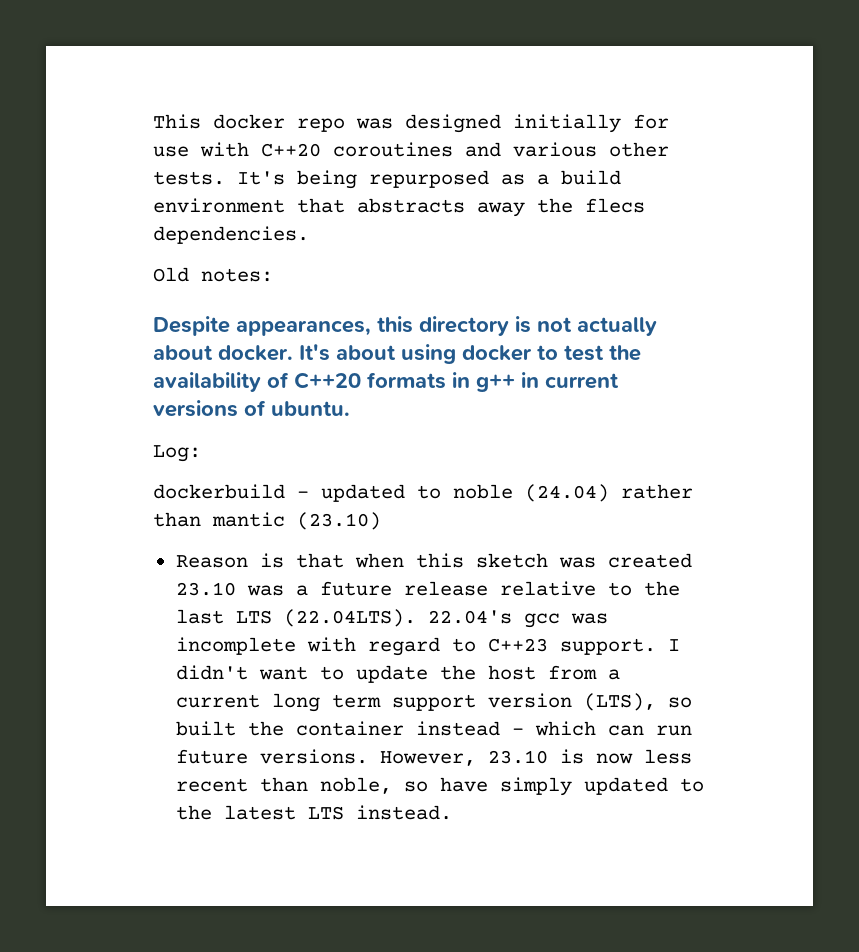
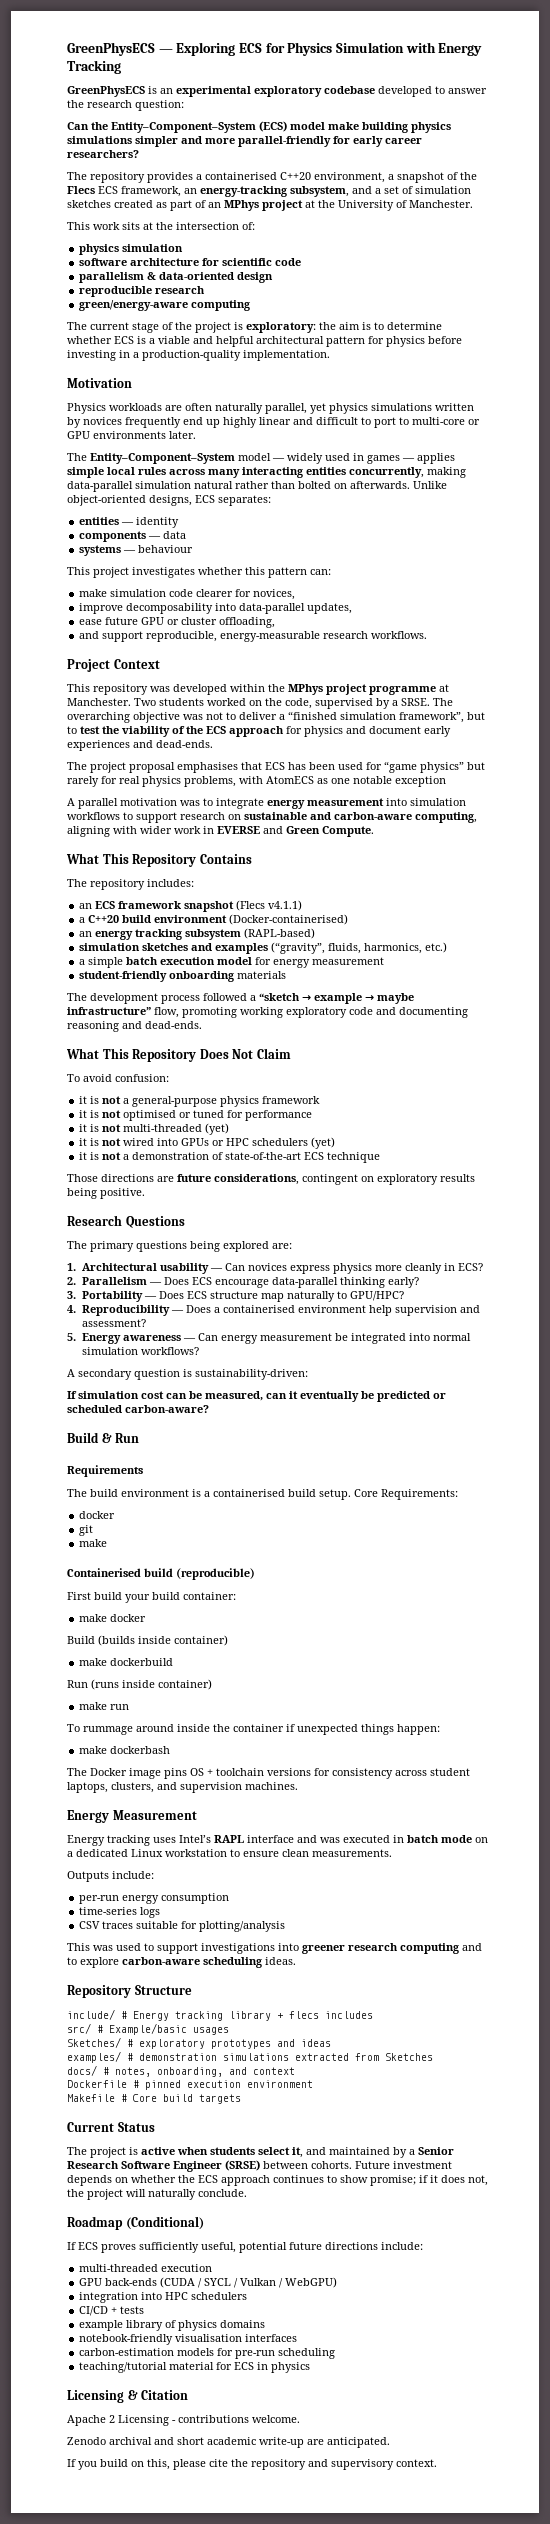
- This docker repo was designed initially for use with C++20 coroutines and various other tests. It's being repurposed as a build environment that abstracts away the flecs dependencies.
- Old notes:
- Despite appearances, this directory is not actually about docker. It's about using docker to test the availability of C++20 formats in g++ in current versions of ubuntu.
- Log:
- dockerbuild - updated to noble (24.04) rather than mantic (23.10)
- Reason is that when this sketch was created 23.10 was a future release relative to the last LTS (22.04LTS). 22.04's gcc was incomplete with regard to C++23 support. I didn't want to update the host from a current long term support version (LTS), so built the container instead - which can run future versions. However, 23.10 is now less recent than noble, so have simply updated to the latest LTS instead.
+ GreenPhysECS — Exploring ECS for Physics Simulation with Energy Tracking
+ GreenPhysECS is an experimental exploratory codebase developed to answer the research question:
+ Can the Entity–Component–System (ECS) model make building physics simulations simpler and more parallel-friendly for early career researchers?
+ The repository provides a containerised C++20 environment, a snapshot of the Flecs ECS framework, an energy-tracking subsystem, and a set of simulation sketches created as part of an MPhys project at the University of Manchester.
+ This work sits at the intersection of:
+ physics simulation
+ software architecture for scientific code
+ parallelism & data-oriented design
+ reproducible research
+ green/energy-aware computing
+ The current stage of the project is exploratory: the aim is to determine whether ECS is a viable and helpful architectural pattern for physics before investing in a production-quality implementation.
+ Motivation
+ Physics workloads are often naturally parallel, yet physics simulations written by novices frequently end up highly linear and difficult to port to multi-core or GPU environments later.
+ The Entity–Component–System model — widely used in games — applies simple local rules across many interacting entities concurrently, making data-parallel simulation natural rather than bolted on afterwards. Unlike object-oriented designs, ECS separates:
+ entities — identity
+ components — data
+ systems — behaviour
+ This project investigates whether this pattern can:
+ make simulation code clearer for novices,
+ improve decomposability into data-parallel updates,
+ ease future GPU or cluster offloading,
+ and support reproducible, energy-measurable research workflows.
+ Project Context
+ This repository was developed within the MPhys project programme at Manchester. Two students worked on the code, supervised by a SRSE. The overarching objective was not to deliver a “finished simulation framework”, but to test the viability of the ECS approach for physics and document early experiences and dead-ends.
+ The project proposal emphasises that ECS has been used for “game physics” but rarely for real physics problems, with AtomECS as one notable exception
+ A parallel motivation was to integrate energy measurement into simulation workflows to support research on sustainable and carbon-aware computing, aligning with wider work in EVERSE and Green Compute.
+ What This Repository Contains
+ The repository includes:
+ an ECS framework snapshot (Flecs v4.1.1)
+ a C++20 build environment (Docker-containerised)
+ an energy tracking subsystem (RAPL-based)
+ simulation sketches and examples (“gravity”, fluids, harmonics, etc.)
+ a simple batch execution model for energy measurement
+ student-friendly onboarding materials
+ The development process followed a “sketch → example → maybe infrastructure” flow, promoting working exploratory code and documenting reasoning and dead-ends.
+ What This Repository Does Not Claim
+ To avoid confusion:
+ it is not a general-purpose physics framework
+ it is not optimised or tuned for performance
+ it is not multi-threaded (yet)
+ it is not wired into GPUs or HPC schedulers (yet)
+ it is not a demonstration of state-of-the-art ECS technique
+ Those directions are future considerations, contingent on exploratory results being positive.
+ Research Questions
+ The primary questions being explored are:
+ 1. Architectural usability — Can novices express physics more cleanly in ECS?
+ 2. Parallelism — Does ECS encourage data-parallel thinking early?
+ 3. Portability — Does ECS structure map naturally to GPU/HPC?
+ 4. Reproducibility — Does a containerised environment help supervision and assessment?
+ 5. Energy awareness — Can energy measurement be integrated into normal simulation workflows?
+ A secondary question is sustainability-driven:
+ If simulation cost can be measured, can it eventually be predicted or scheduled carbon-aware?
+ Build & Run
+ Requirements
+ The build environment is a containerised build setup. Core Requirements:
+ docker
+ git
+ make
+ Containerised build (reproducible)
+ First build your build container:
+ make docker
+ Build (builds inside container)
+ make dockerbuild
+ Run (runs inside container)
+ make run
+ To rummage around inside the container if unexpected things happen:
+ make dockerbash
+ The Docker image pins OS + toolchain versions for consistency across student laptops, clusters, and supervision machines.
+ Energy Measurement
+ Energy tracking uses Intel’s RAPL interface and was executed in batch mode on a dedicated Linux workstation to ensure clean measurements.
+ Outputs include:
+ per-run energy consumption
+ time-series logs
+ CSV traces suitable for plotting/analysis
+ This was used to support investigations into greener research computing and to explore carbon-aware scheduling ideas.
+ Repository Structure
+ include/ # Energy tracking library + flecs includes
+ src/ # Example/basic usages
+ Sketches/ # exploratory prototypes and ideas
+ examples/ # demonstration simulations extracted from Sketches
+ docs/ # notes, onboarding, and context
+ Dockerfile # pinned execution environment
+ Makefile # Core build targets
+ Current Status
+ The project is active when students select it, and maintained by a Senior Research Software Engineer (SRSE) between cohorts. Future investment depends on whether the ECS approach continues to show promise; if it does not, the project will naturally conclude.
+ Roadmap (Conditional)
+ If ECS proves sufficiently useful, potential future directions include:
+ multi-threaded execution
+ GPU back-ends (CUDA / SYCL / Vulkan / WebGPU)
+ integration into HPC schedulers
+ CI/CD + tests
+ example library of physics domains
+ notebook-friendly visualisation interfaces
+ carbon-estimation models for pre-run scheduling
+ teaching/tutorial material for ECS in physics
+ Licensing & Citation
+ Apache 2 Licensing - contributions welcome.
+ Zenodo archival and short academic write-up are anticipated.
+ If you build on this, please cite the repository and supervisory context.

